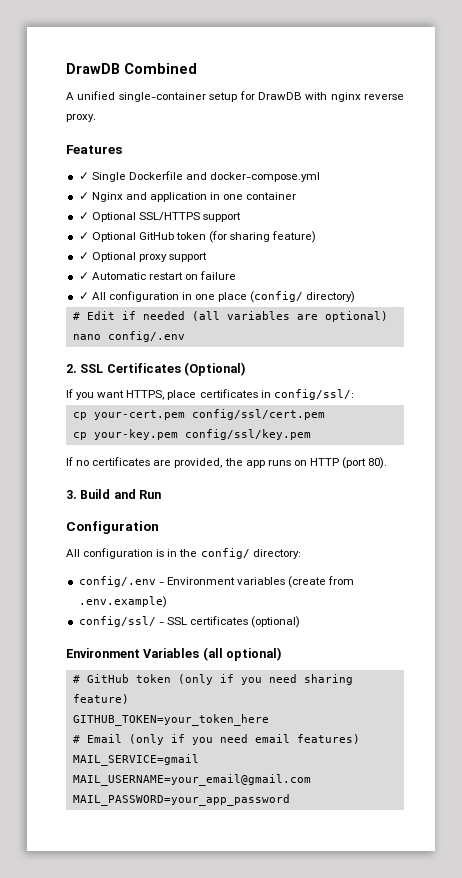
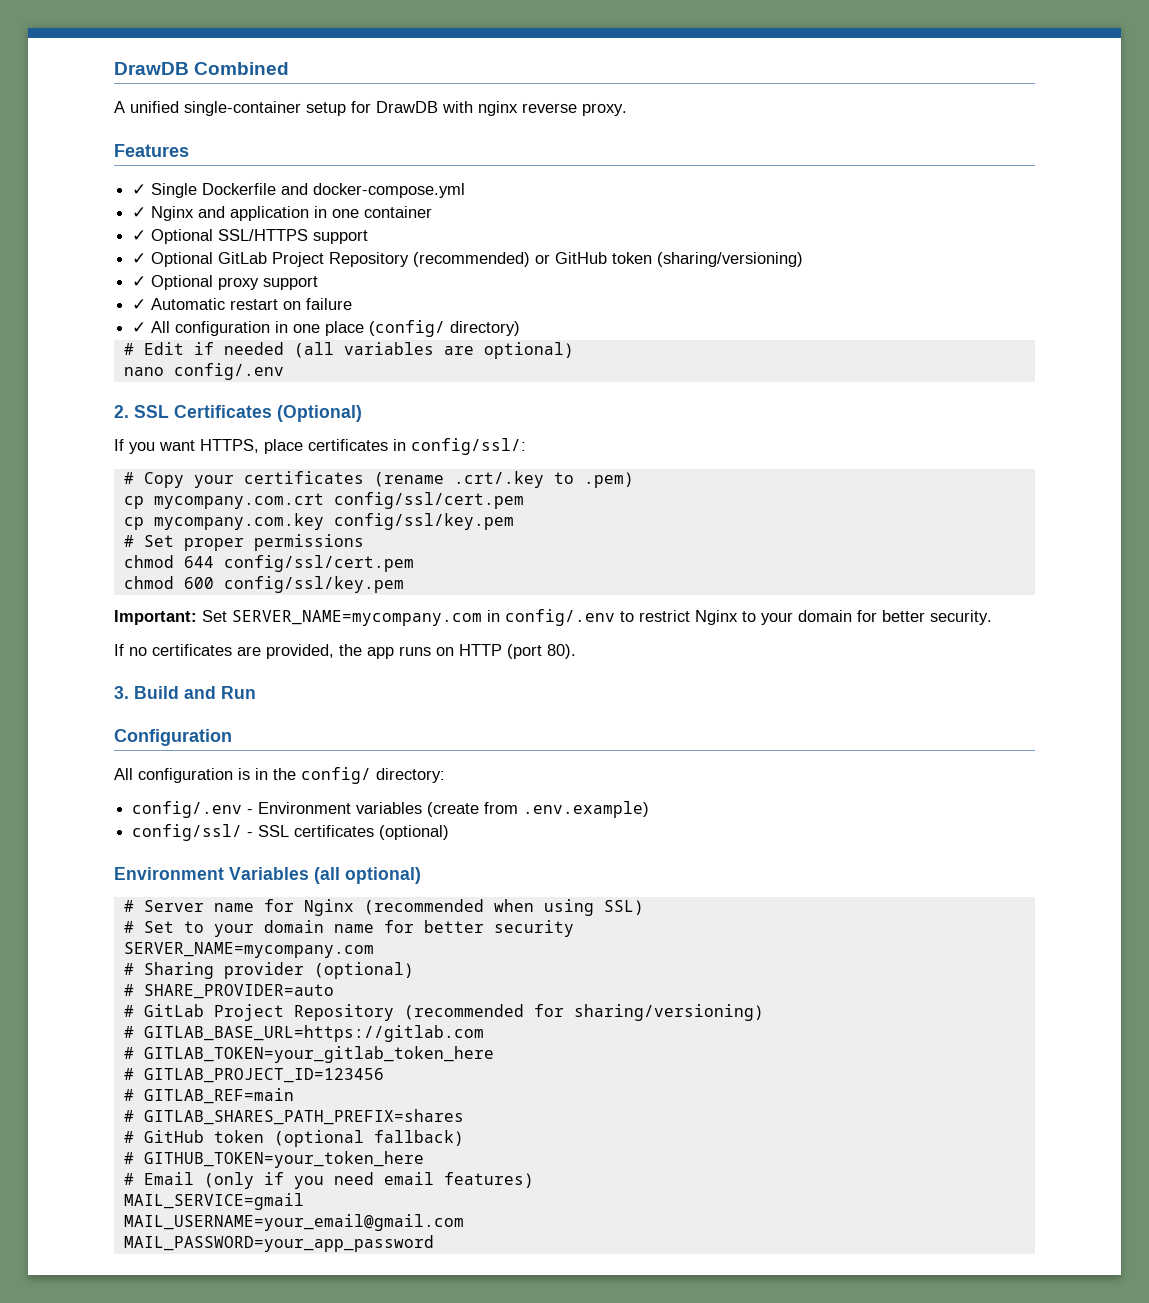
- ✓ Optional GitHub token (for sharing feature)
+ ✓ Optional GitLab Project Repository (recommended) or GitHub token (sharing/versioning)
- cp your-cert.pem config/ssl/cert.pem
+ # Copy your certificates (rename .crt/.key to .pem)
+ cp mycompany.com.crt config/ssl/cert.pem
- cp your-key.pem config/ssl/key.pem
+ cp mycompany.com.key config/ssl/key.pem
+ # Set proper permissions
+ chmod 644 config/ssl/cert.pem
+ chmod 600 config/ssl/key.pem
+ Important: Set SERVER_NAME=mycompany.com in config/.env to restrict Nginx to your domain for better security.
- # GitHub token (only if you need sharing feature)
- GITHUB_TOKEN=your_token_here
+ # Server name for Nginx (recommended when using SSL)
+ # Set to your domain name for better security
+ SERVER_NAME=mycompany.com
+ # Sharing provider (optional)
+ # SHARE_PROVIDER=auto
+ # GitLab Project Repository (recommended for sharing/versioning)
+ # GITLAB_BASE_URL=https://gitlab.com
+ # GITLAB_TOKEN=your_gitlab_token_here
+ # GITLAB_PROJECT_ID=123456
+ # GITLAB_REF=main
+ # GITLAB_SHARES_PATH_PREFIX=shares
+ # GitHub token (optional fallback)
+ # GITHUB_TOKEN=your_token_here

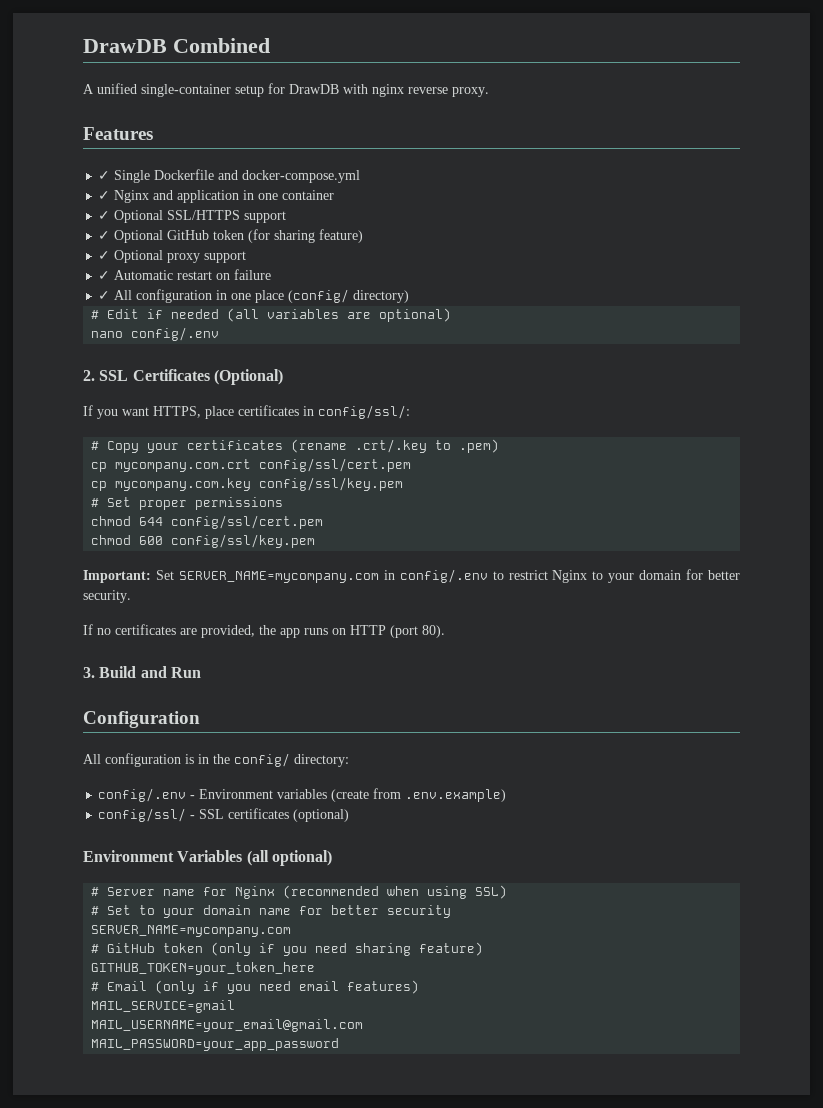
- ✓ Optional GitLab Project Repository (recommended) or GitHub token (sharing/versioning)
+ ✓ Optional GitHub token (for sharing feature)
- # Sharing provider (optional)
- # SHARE_PROVIDER=auto
- # GitLab Project Repository (recommended for sharing/versioning)
- # GITLAB_BASE_URL=https://gitlab.com
- # GITLAB_TOKEN=your_gitlab_token_here
- # GITLAB_PROJECT_ID=123456
- # GITLAB_REF=main
- # GITLAB_SHARES_PATH_PREFIX=shares
- # GitHub token (optional fallback)
- # GITHUB_TOKEN=your_token_here
+ # GitHub token (only if you need sharing feature)
+ GITHUB_TOKEN=your_token_here

